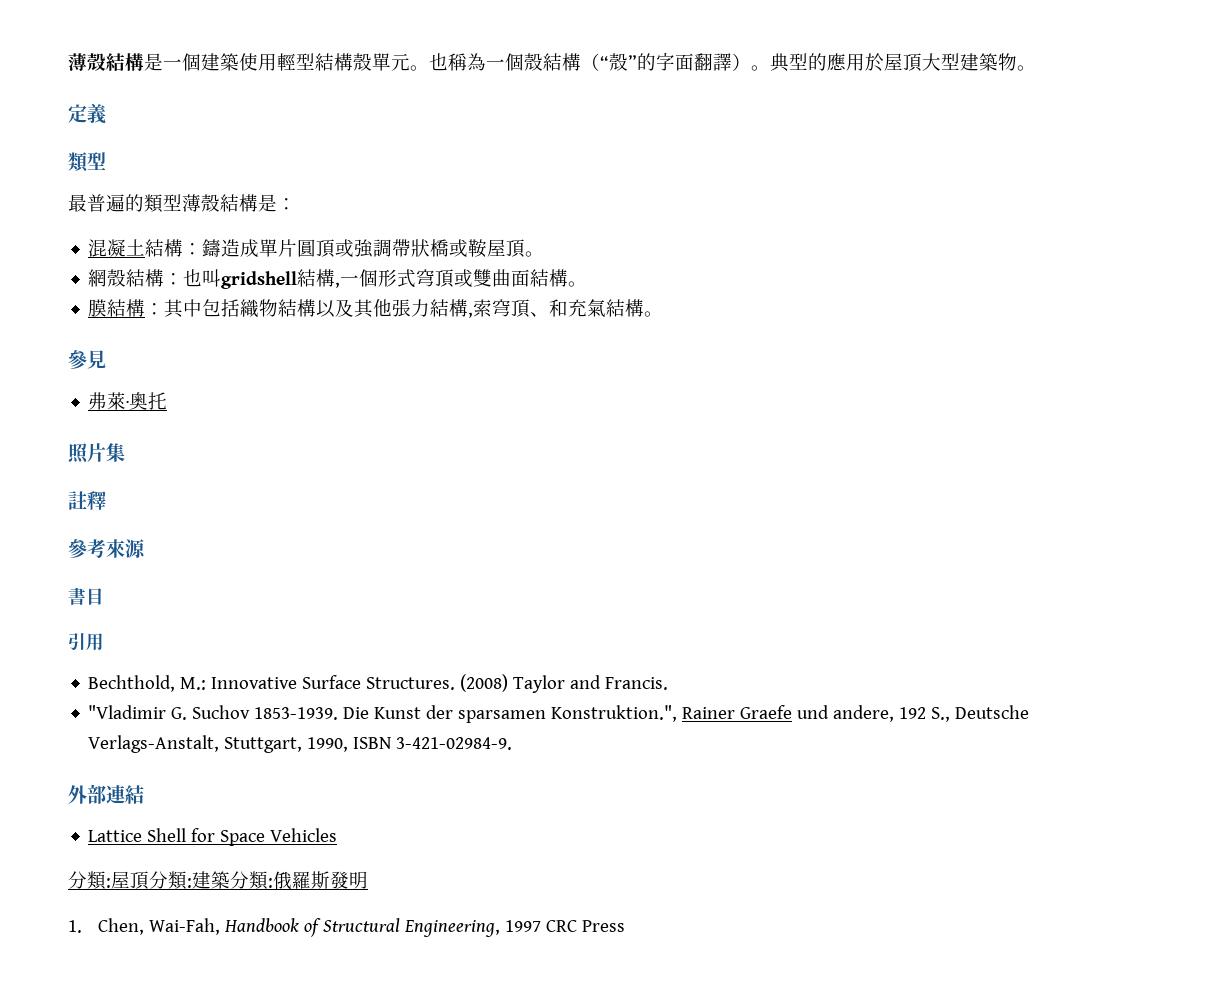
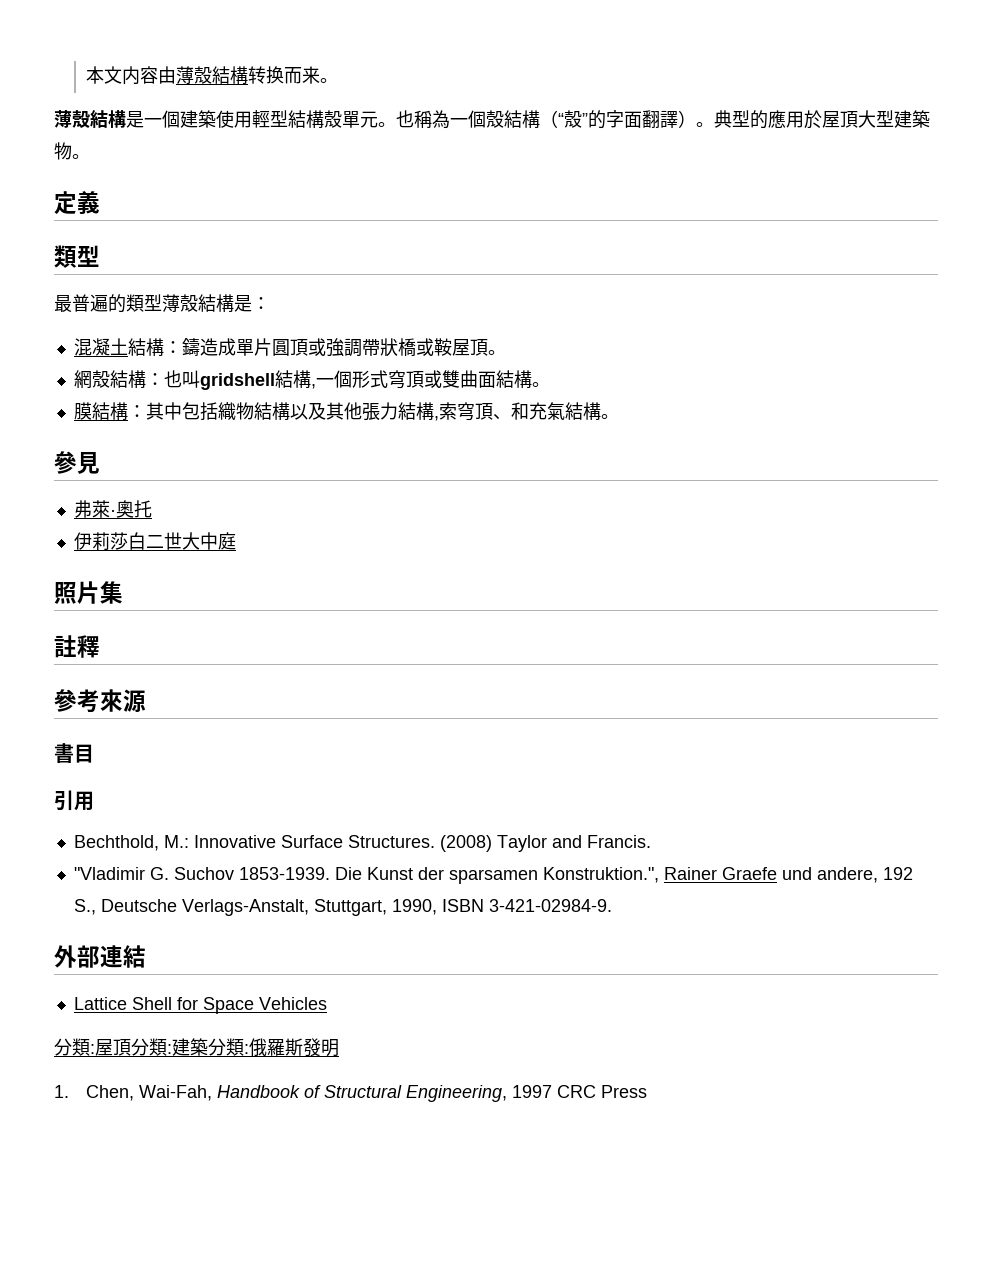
+ 本文内容由薄殼結構转换而来。
+ 伊莉莎白二世大中庭

